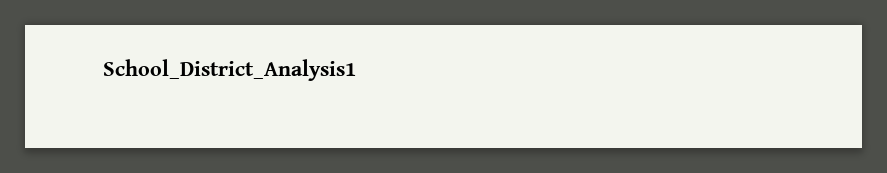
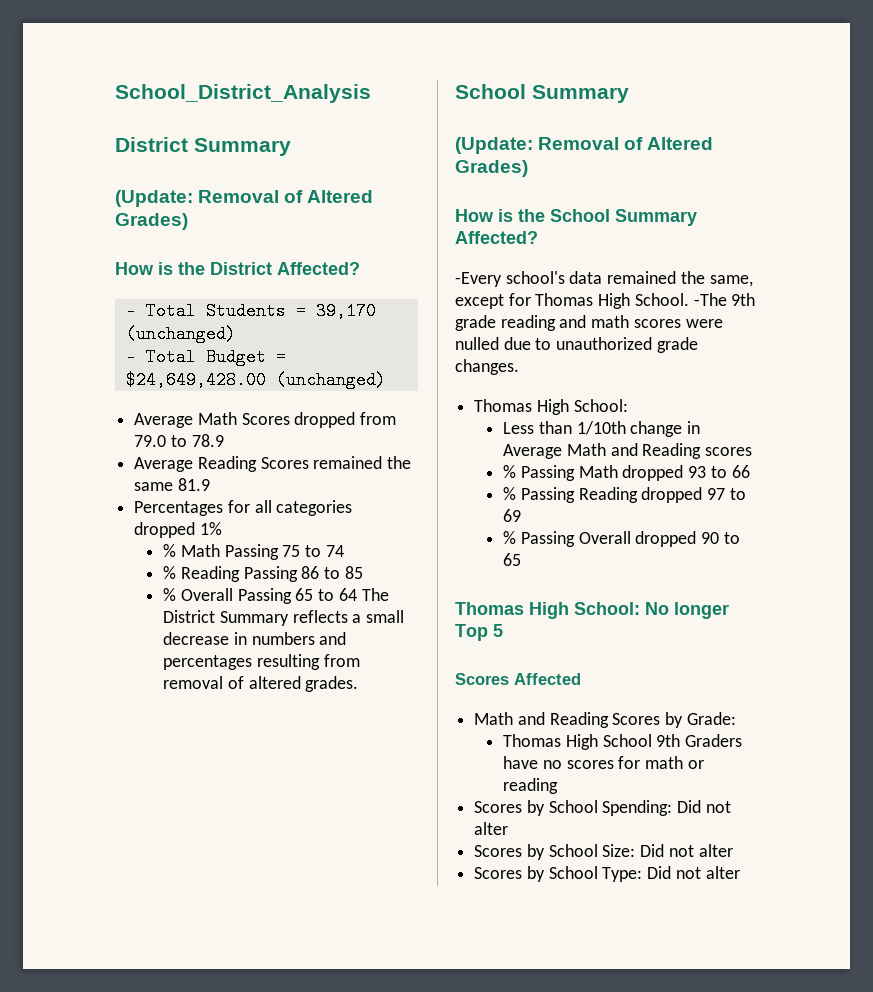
- School_District_Analysis1
+ School_District_Analysis
+ District Summary
+ (Update: Removal of Altered Grades)
+ How is the District Affected?
+ - Total Students = 39,170 (unchanged)
+ - Total Budget = $24,649,428.00 (unchanged)
+ Average Math Scores dropped from 79.0 to 78.9
+ Average Reading Scores remained the same 81.9
+ Percentages for all categories dropped 1%
+ % Math Passing 75 to 74
+ % Reading Passing 86 to 85
+ % Overall Passing 65 to 64 The District Summary reflects a small decrease in numbers and percentages resulting from removal of altered grades.
+ School Summary
+ (Update: Removal of Altered Grades)
+ How is the School Summary Affected?
+ -Every school's data remained the same, except for Thomas High School. -The 9th grade reading and math scores were nulled due to unauthorized grade changes.
+ Thomas High School:
+ Less than 1/10th change in Average Math and Reading scores
+ % Passing Math dropped 93 to 66
+ % Passing Reading dropped 97 to 69
+ % Passing Overall dropped 90 to 65
+ Thomas High School: No longer Top 5
+ Scores Affected
+ Math and Reading Scores by Grade:
+ Thomas High School 9th Graders have no scores for math or reading
+ Scores by School Spending: Did not alter
+ Scores by School Size: Did not alter
+ Scores by School Type: Did not alter

